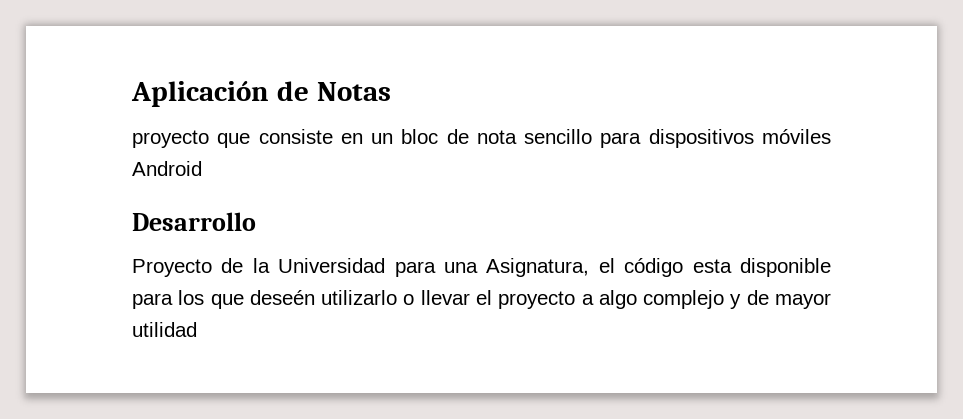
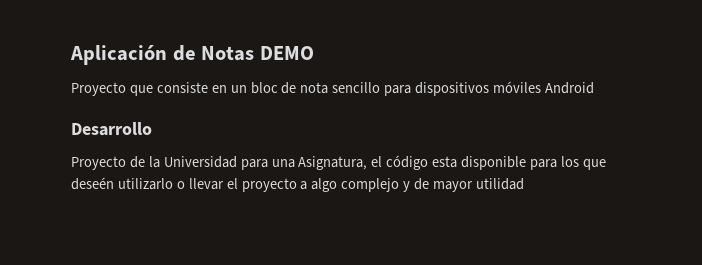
- Aplicación de Notas
- proyecto que consiste en un bloc de nota sencillo para dispositivos móviles Android
+ Aplicación de Notas DEMO
+ Proyecto que consiste en un bloc de nota sencillo para dispositivos móviles Android

